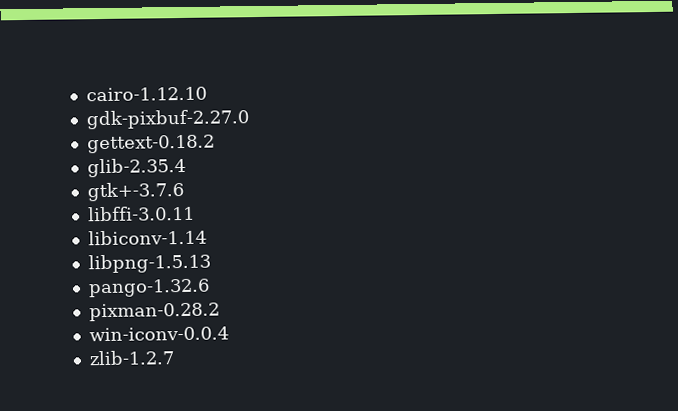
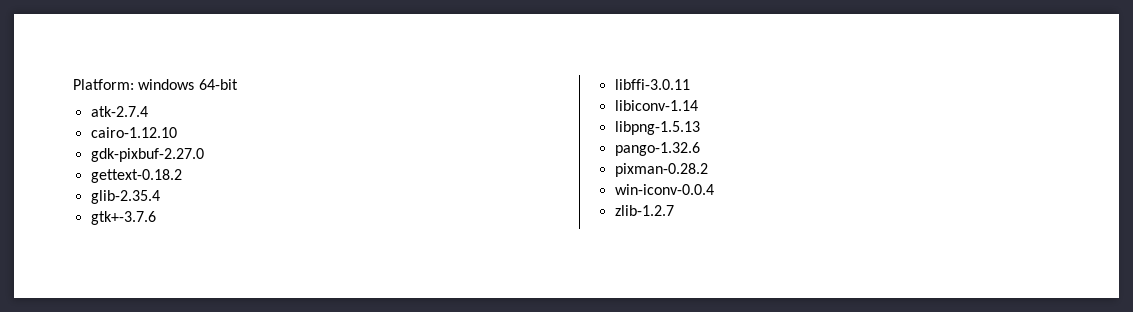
+ Platform: windows 64-bit
+ atk-2.7.4

